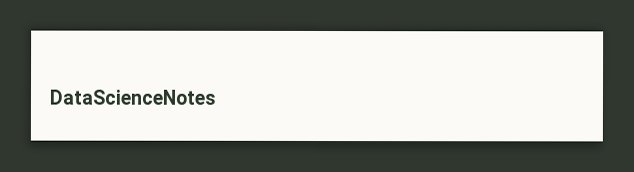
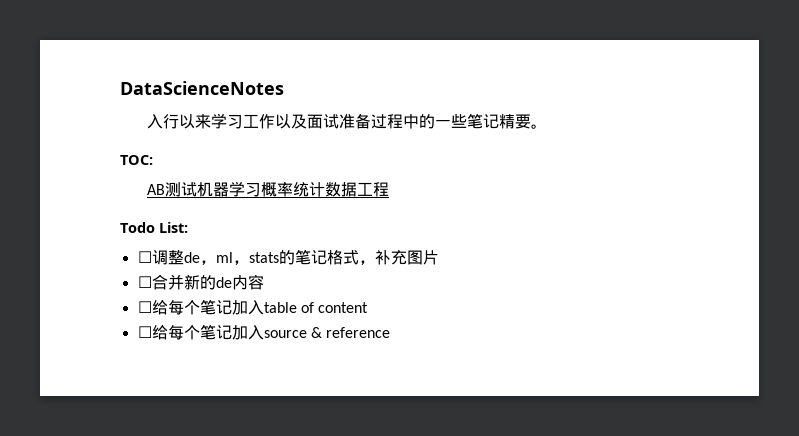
+ 入行以来学习工作以及面试准备过程中的一些笔记精要。
+ TOC:
+ AB测试机器学习概率统计数据工程
+ Todo List:
+ ☐调整de，ml，stats的笔记格式，补充图片
+ ☐合并新的de内容
+ ☐给每个笔记加入table of content
+ ☐给每个笔记加入source & reference

